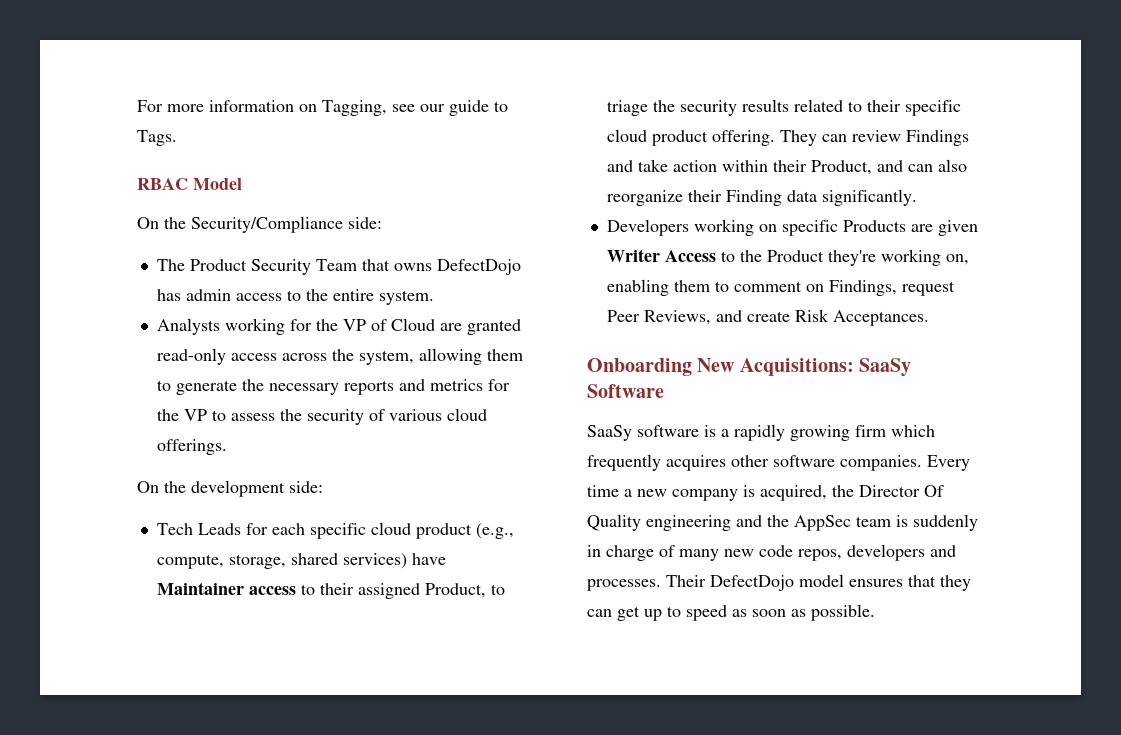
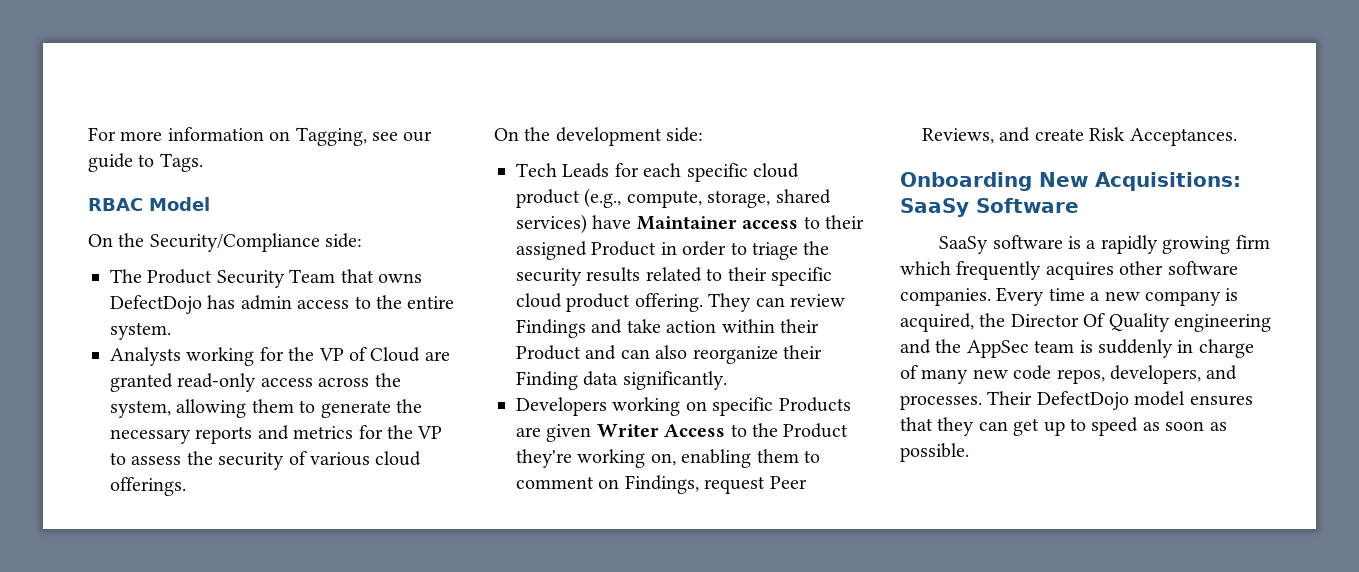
- Tech Leads for each specific cloud product (e.g., compute, storage, shared services) have Maintainer access to their assigned Product, to triage the security results related to their specific cloud product offering.
+ Tech Leads for each specific cloud product (e.g., compute, storage, shared services) have Maintainer access to their assigned Product in order to triage the security results related to their specific cloud product offering.
- They can review Findings and take action within their Product, and can also reorganize their Finding data significantly.
+ They can review Findings and take action within their Product and can also reorganize their Finding data significantly.
- Every time a new company is acquired, the Director Of Quality engineering and the AppSec team is suddenly in charge of many new code repos, developers and processes.
+ Every time a new company is acquired, the Director Of Quality engineering and the AppSec team is suddenly in charge of many new code repos, developers, and processes.

